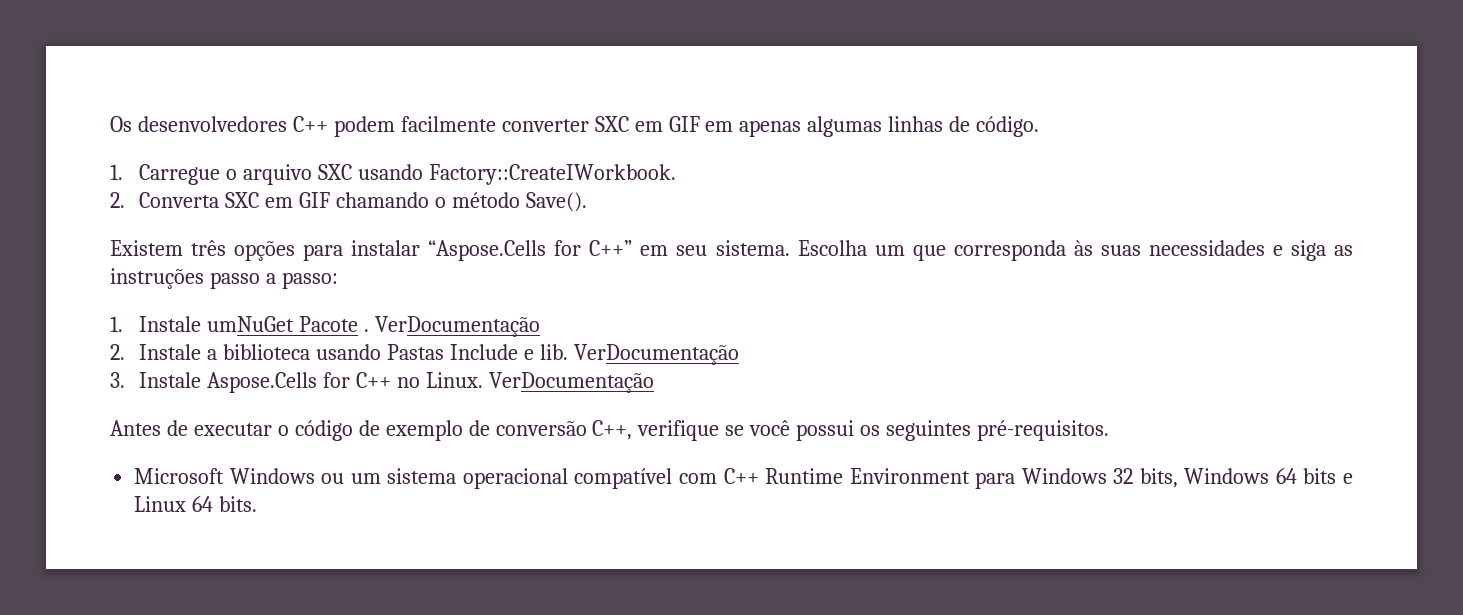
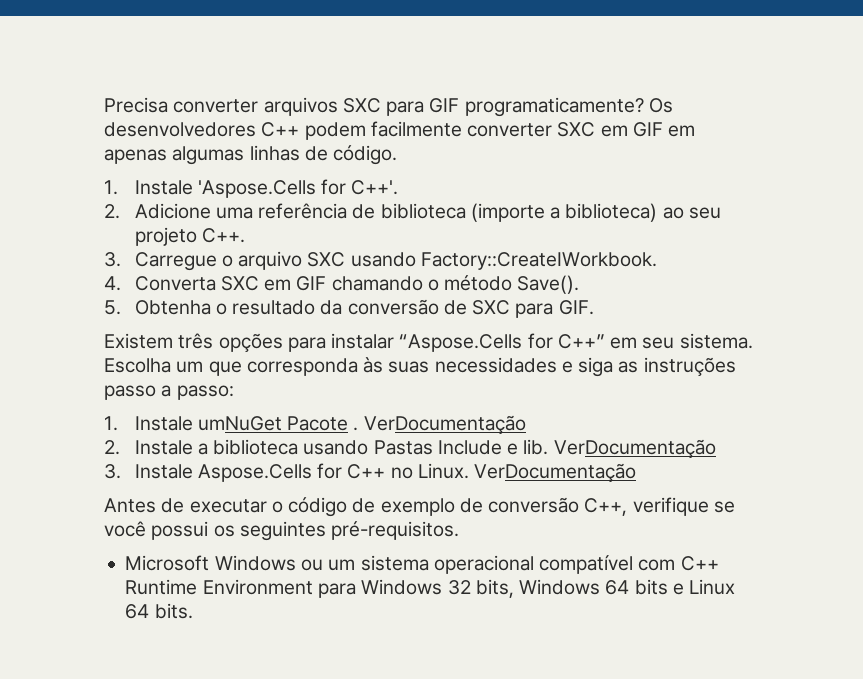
+ Precisa converter arquivos SXC para GIF programaticamente?
- 1. Carregue o arquivo SXC usando Factory::CreateIWorkbook.
+ 1. Instale 'Aspose.Cells for C++'.
+ 2. Adicione uma referência de biblioteca (importe a biblioteca) ao seu projeto C++.
+ 3. Carregue o arquivo SXC usando Factory::CreateIWorkbook.
- 2. Converta SXC em GIF chamando o método Save().
+ 4. Converta SXC em GIF chamando o método Save().
+ 5. Obtenha o resultado da conversão de SXC para GIF.

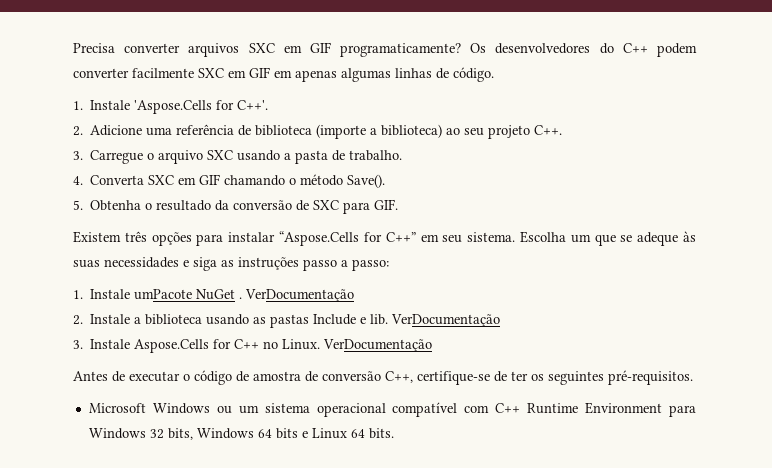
- Precisa converter arquivos SXC para GIF programaticamente?
+ Precisa converter arquivos SXC em GIF programaticamente?
- Os desenvolvedores C++ podem facilmente converter SXC em GIF em apenas algumas linhas de código.
+ Os desenvolvedores do C++ podem converter facilmente SXC em GIF em apenas algumas linhas de código.
- 3. Carregue o arquivo SXC usando Factory::CreateIWorkbook.
+ 3. Carregue o arquivo SXC usando a pasta de trabalho.
- Escolha um que corresponda às suas necessidades e siga as instruções passo a passo:
+ Escolha um que se adeque às suas necessidades e siga as instruções passo a passo:
- 1. Instale umNuGet Pacote .
+ 1. Instale umPacote NuGet .
- 2. Instale a biblioteca usando Pastas Include e lib.
+ 2. Instale a biblioteca usando as pastas Include e lib.
- Antes de executar o código de exemplo de conversão C++, verifique se você possui os seguintes pré-requisitos.
+ Antes de executar o código de amostra de conversão C++, certifique-se de ter os seguintes pré-requisitos.

